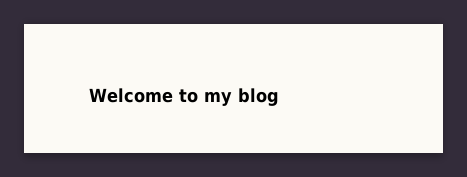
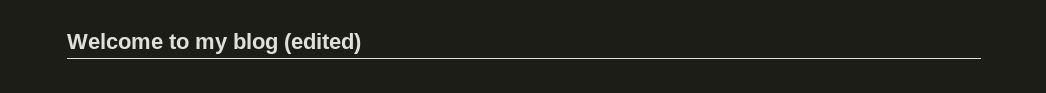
- Welcome to my blog
+ Welcome to my blog (edited)

